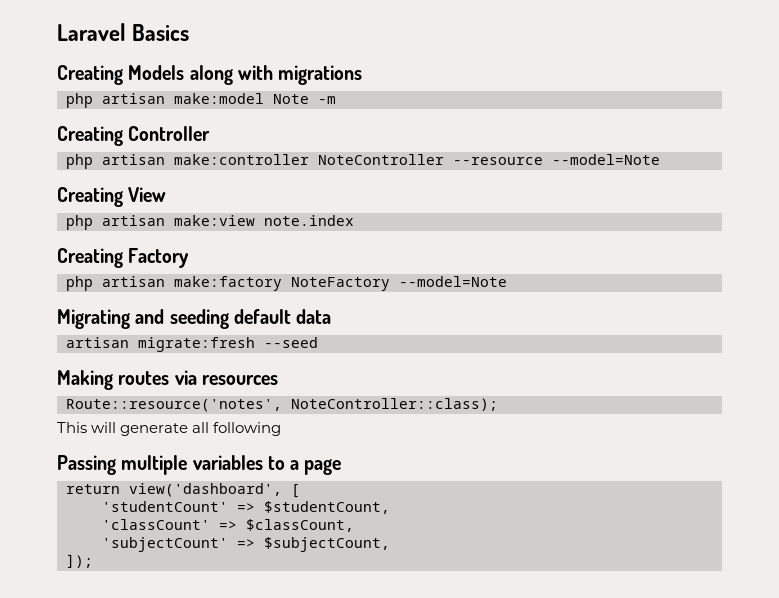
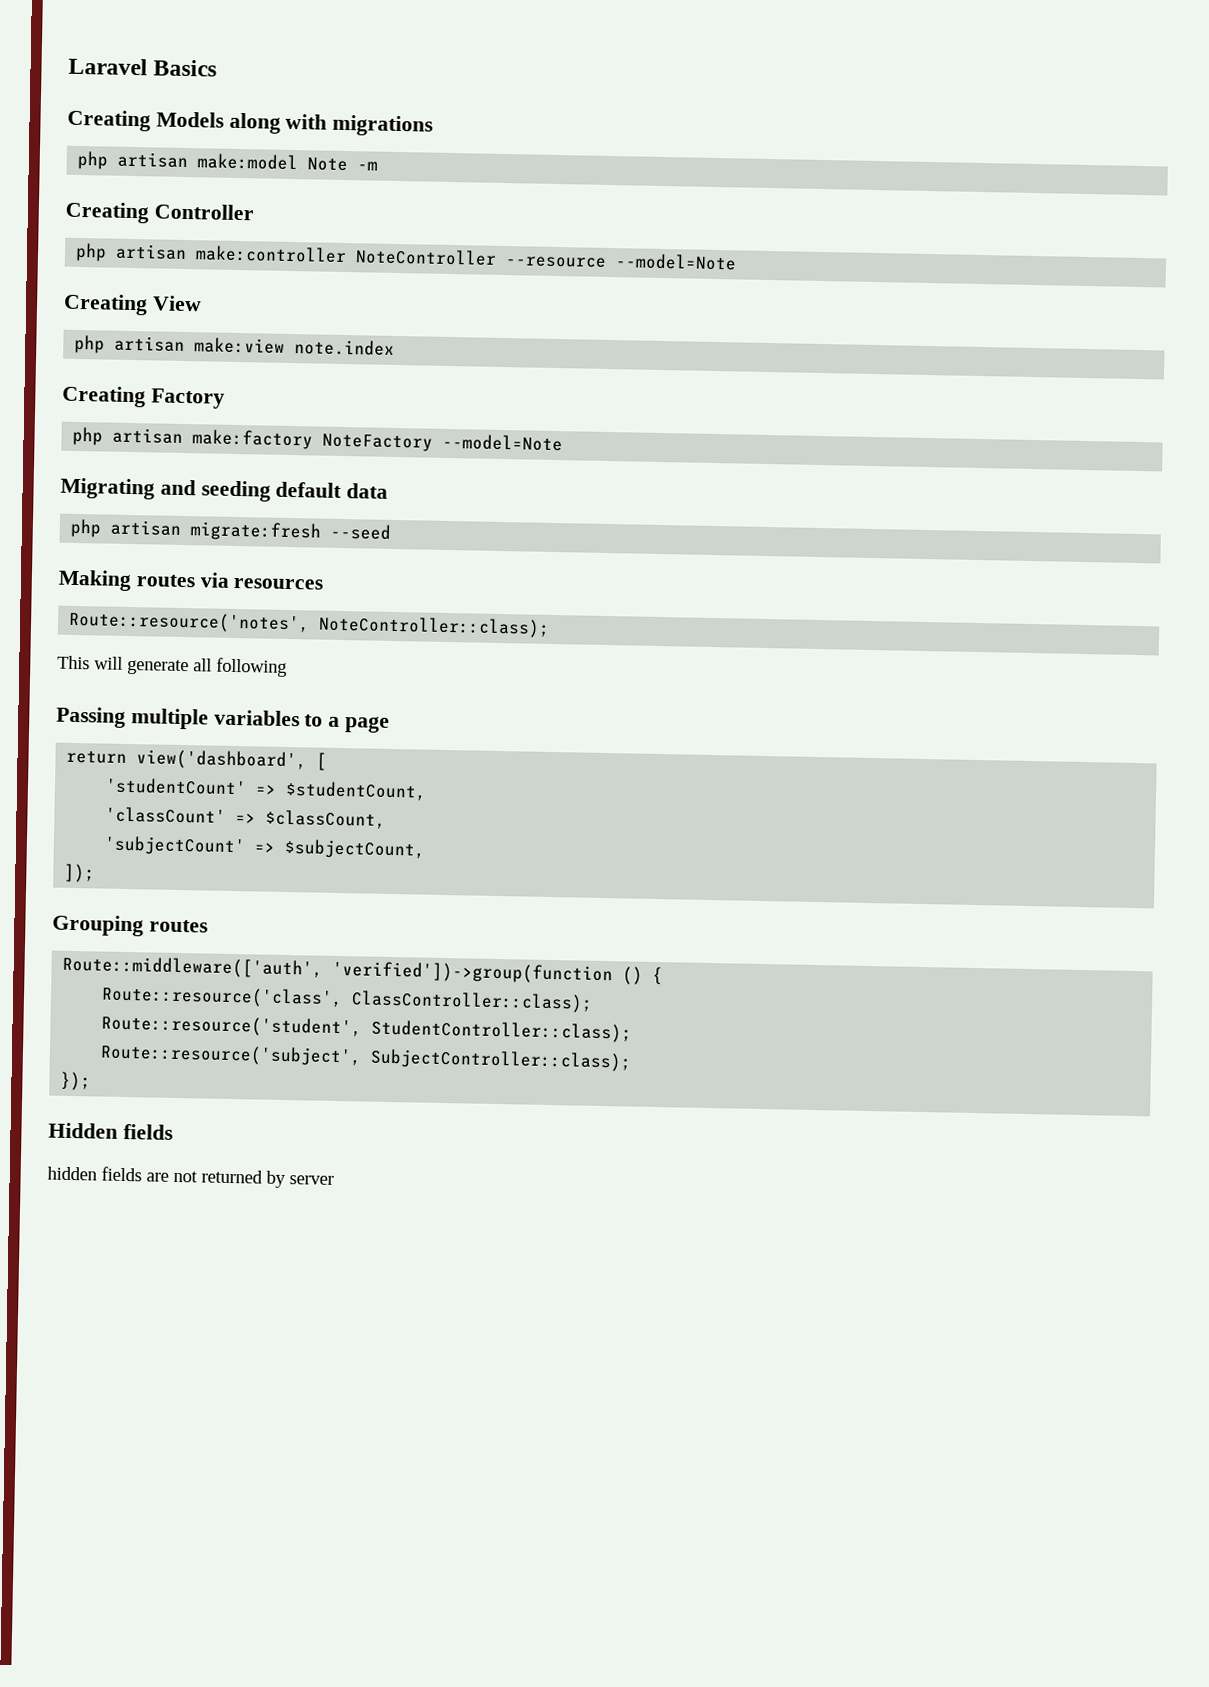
- artisan migrate:fresh --seed
+ php artisan migrate:fresh --seed
+ Grouping routes
+ Route::middleware(['auth', 'verified'])->group(function () {
+ Route::resource('class', ClassController::class);
+ Route::resource('student', StudentController::class);
+ Route::resource('subject', SubjectController::class);
+ });
+ Hidden fields
+ hidden fields are not returned by server

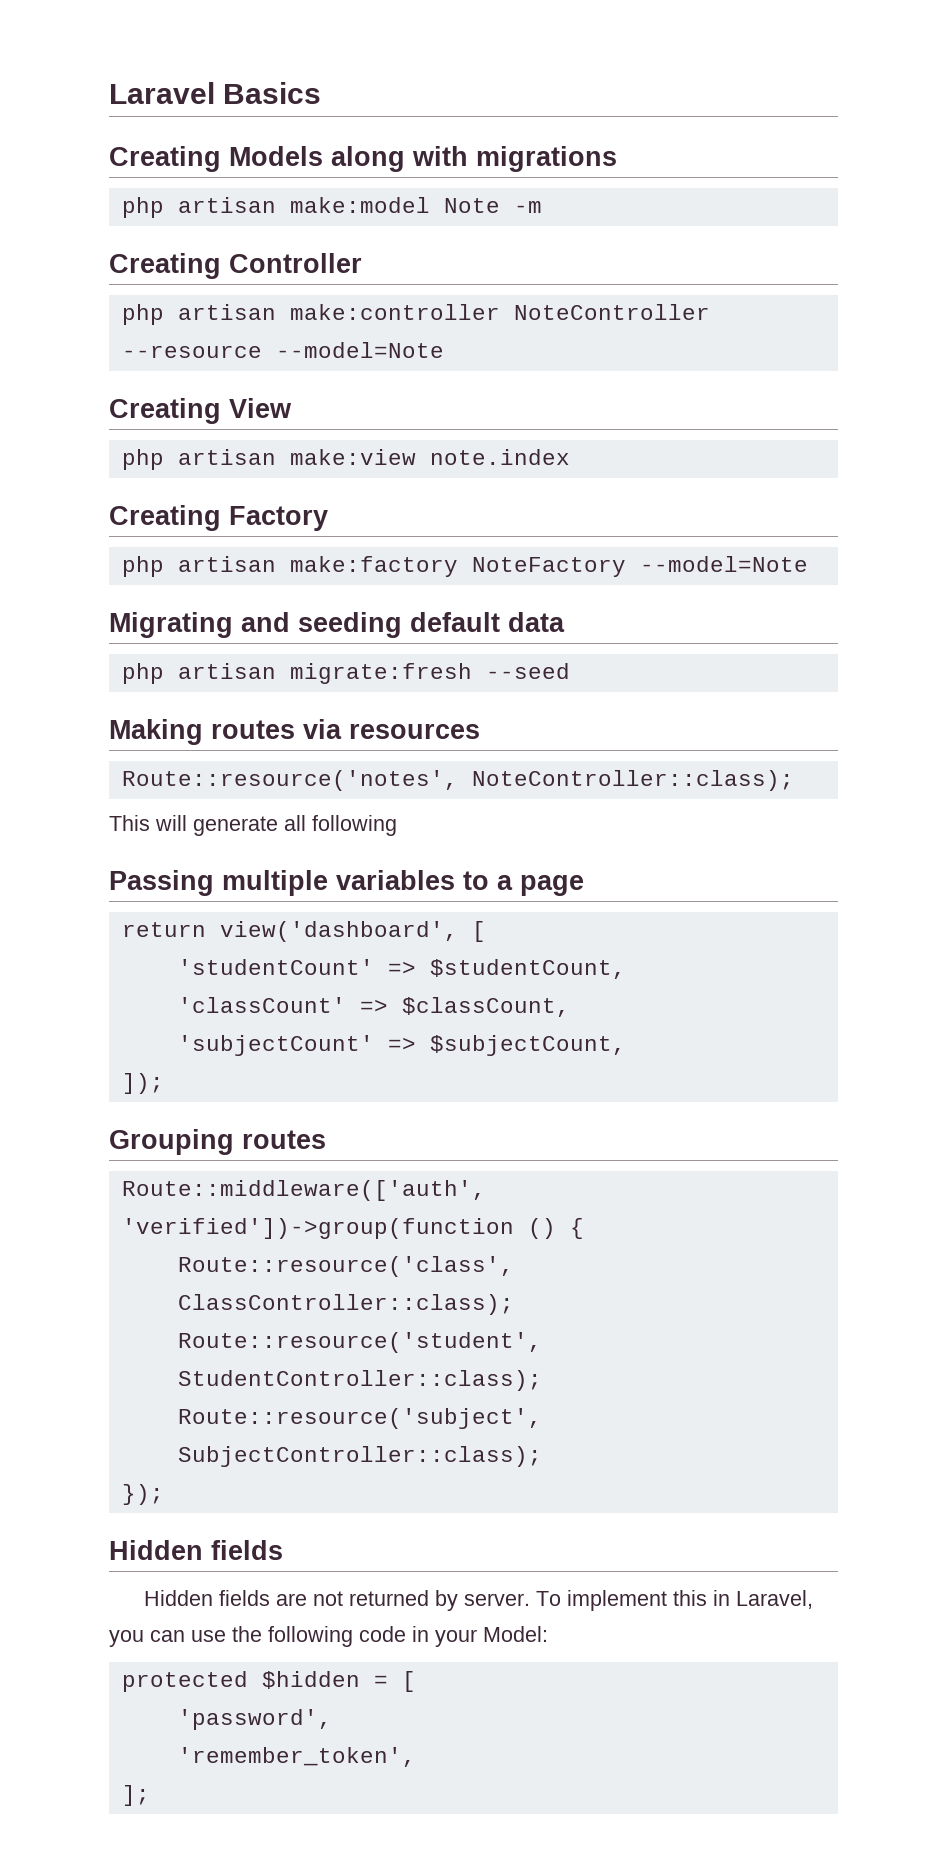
- hidden fields are not returned by server
+ Hidden fields are not returned by server. To implement this in Laravel, you can use the following code in your Model:
+ protected $hidden = [
+ 'password',
+ 'remember_token',
+ ];

